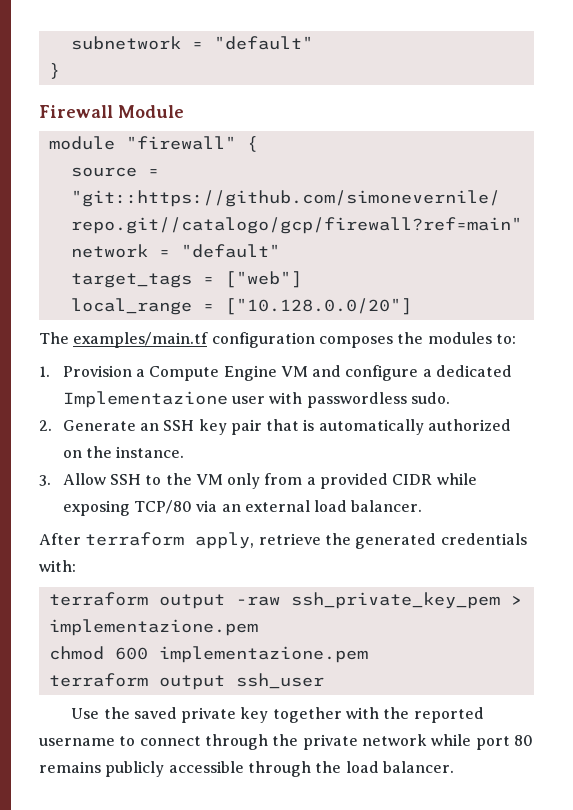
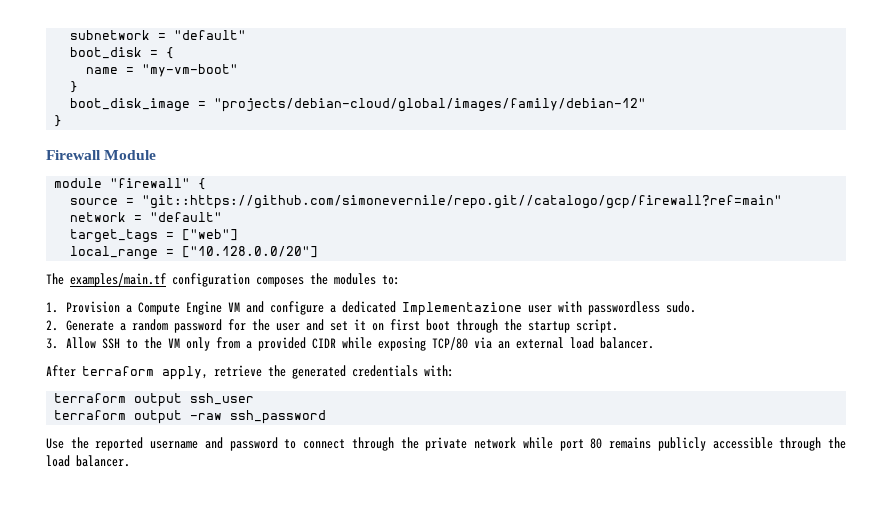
+ boot_disk = {
+ name = "my-vm-boot"
+ }
+ boot_disk_image = "projects/debian-cloud/global/images/family/debian-12"
- 2. Generate an SSH key pair that is automatically authorized on the instance.
+ 2. Generate a random password for the user and set it on first boot through the startup script.
- terraform output -raw ssh_private_key_pem > implementazione.pem
- chmod 600 implementazione.pem
  terraform output ssh_user
+ terraform output -raw ssh_password
- Use the saved private key together with the reported username to connect through the private network while port 80 remains publicly accessible through the load balancer.
+ Use the reported username and password to connect through the private network while port 80 remains publicly accessible through the load balancer.

